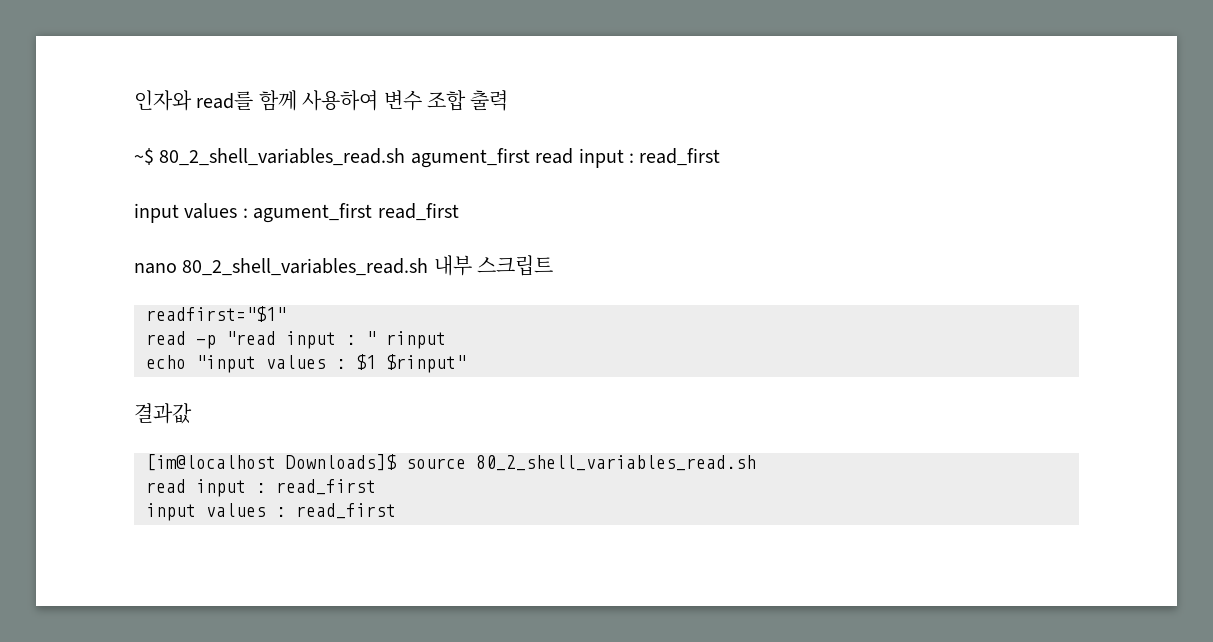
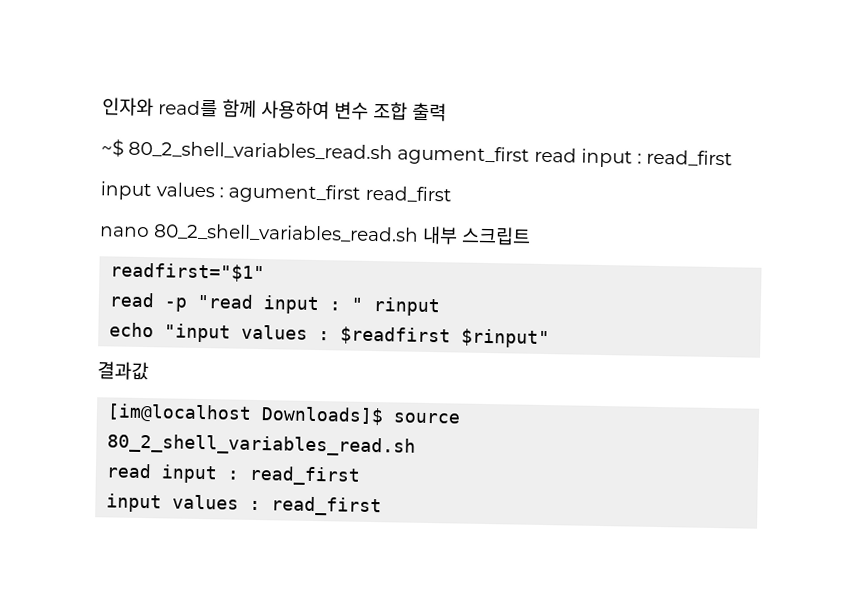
- echo "input values : $1 $rinput"
+ echo "input values : $readfirst $rinput"

